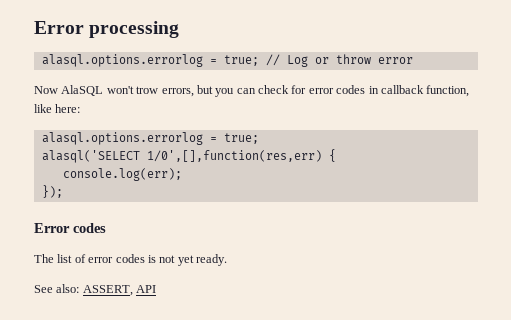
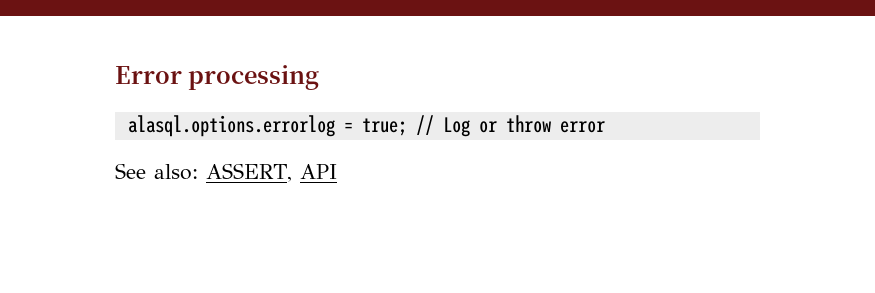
- Now AlaSQL won't trow errors, but you can check for error codes in callback function, like here:
- alasql.options.errorlog = true;
- alasql('SELECT 1/0',[],function(res,err) {
- console.log(err);
- });
- Error codes
- The list of error codes is not yet ready.

